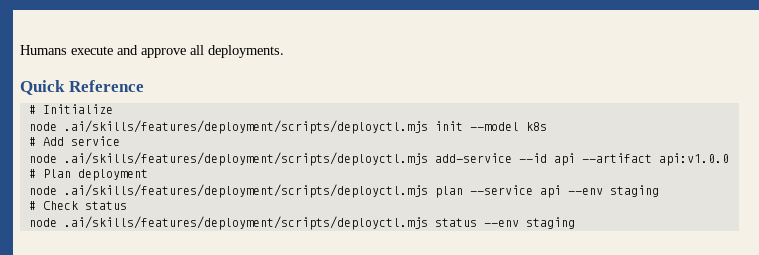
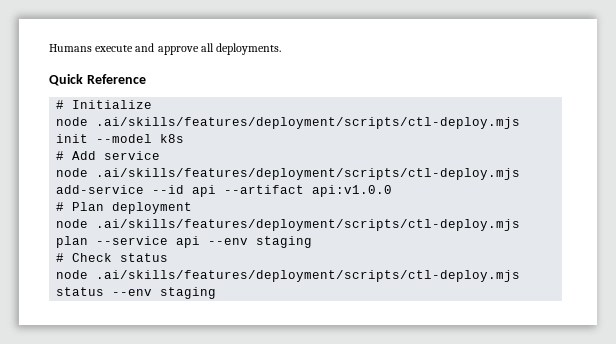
- node .ai/skills/features/deployment/scripts/deployctl.mjs init --model k8s
+ node .ai/skills/features/deployment/scripts/ctl-deploy.mjs init --model k8s
- node .ai/skills/features/deployment/scripts/deployctl.mjs add-service --id api --artifact api:v1.0.0
+ node .ai/skills/features/deployment/scripts/ctl-deploy.mjs add-service --id api --artifact api:v1.0.0
- node .ai/skills/features/deployment/scripts/deployctl.mjs plan --service api --env staging
+ node .ai/skills/features/deployment/scripts/ctl-deploy.mjs plan --service api --env staging
- node .ai/skills/features/deployment/scripts/deployctl.mjs status --env staging
+ node .ai/skills/features/deployment/scripts/ctl-deploy.mjs status --env staging

